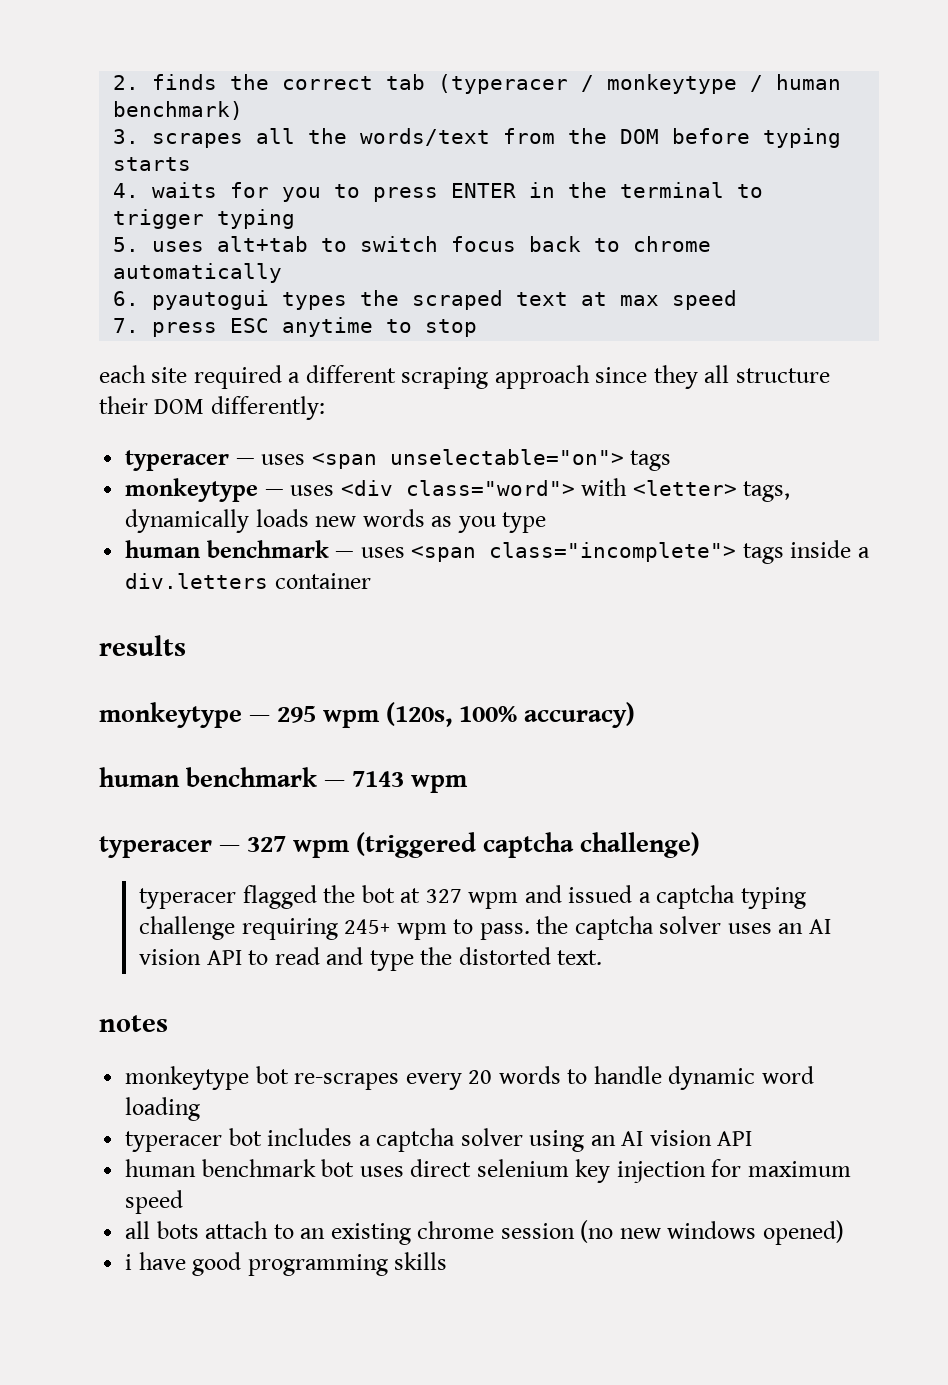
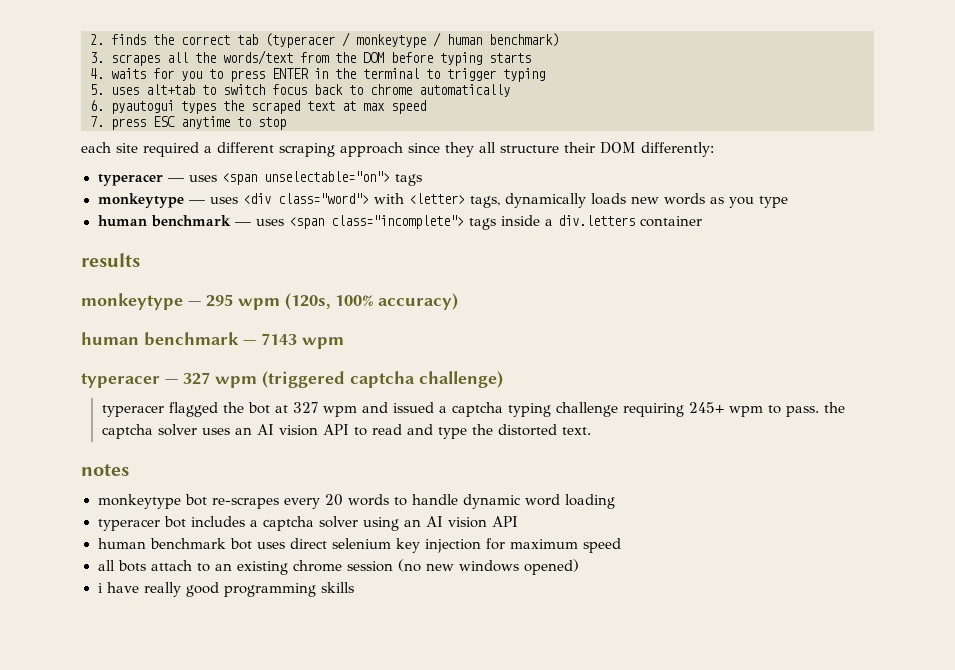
- i have good programming skills
+ i have really good programming skills

